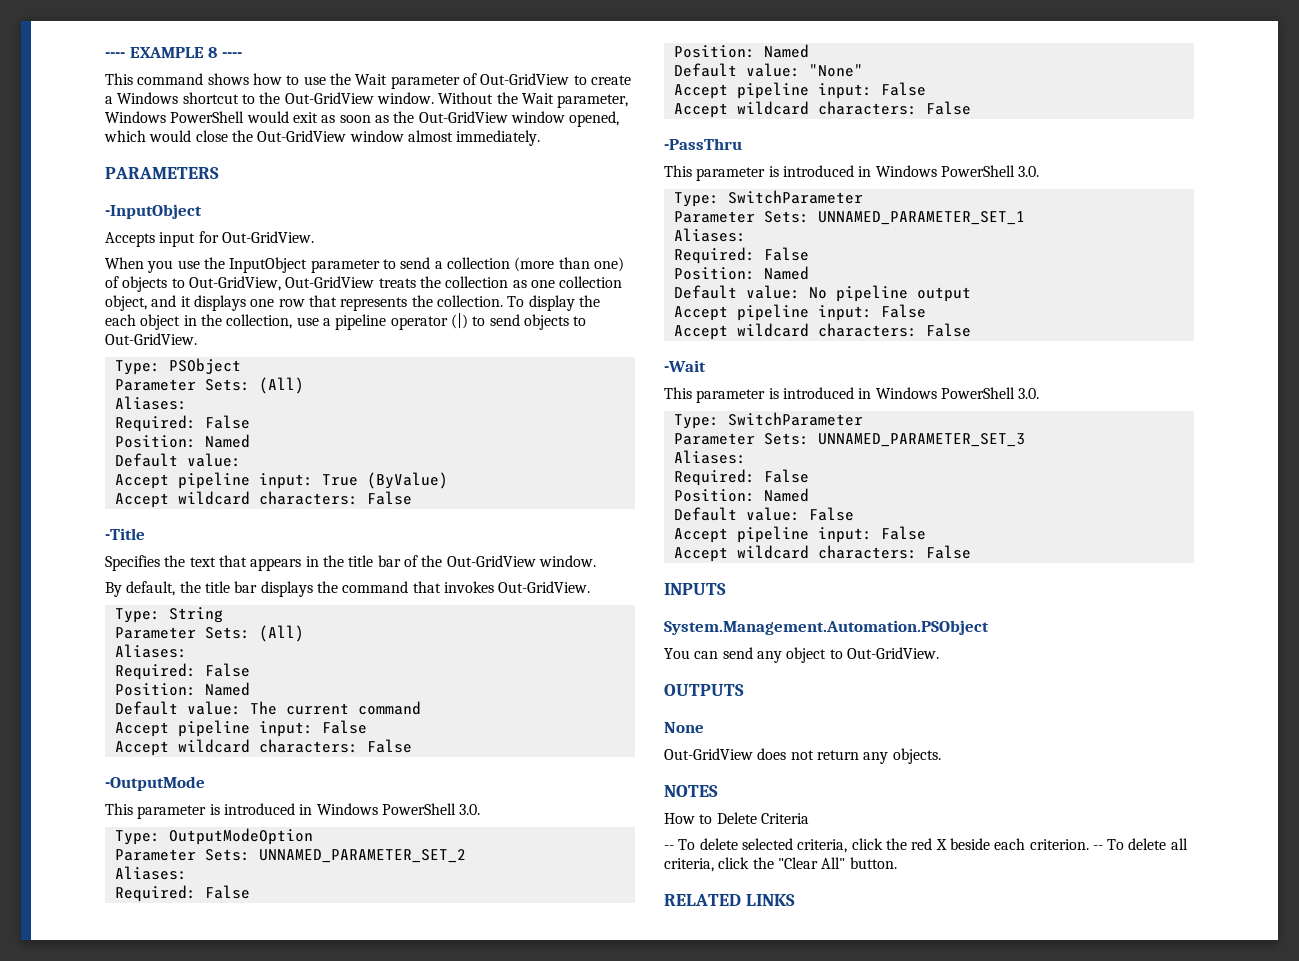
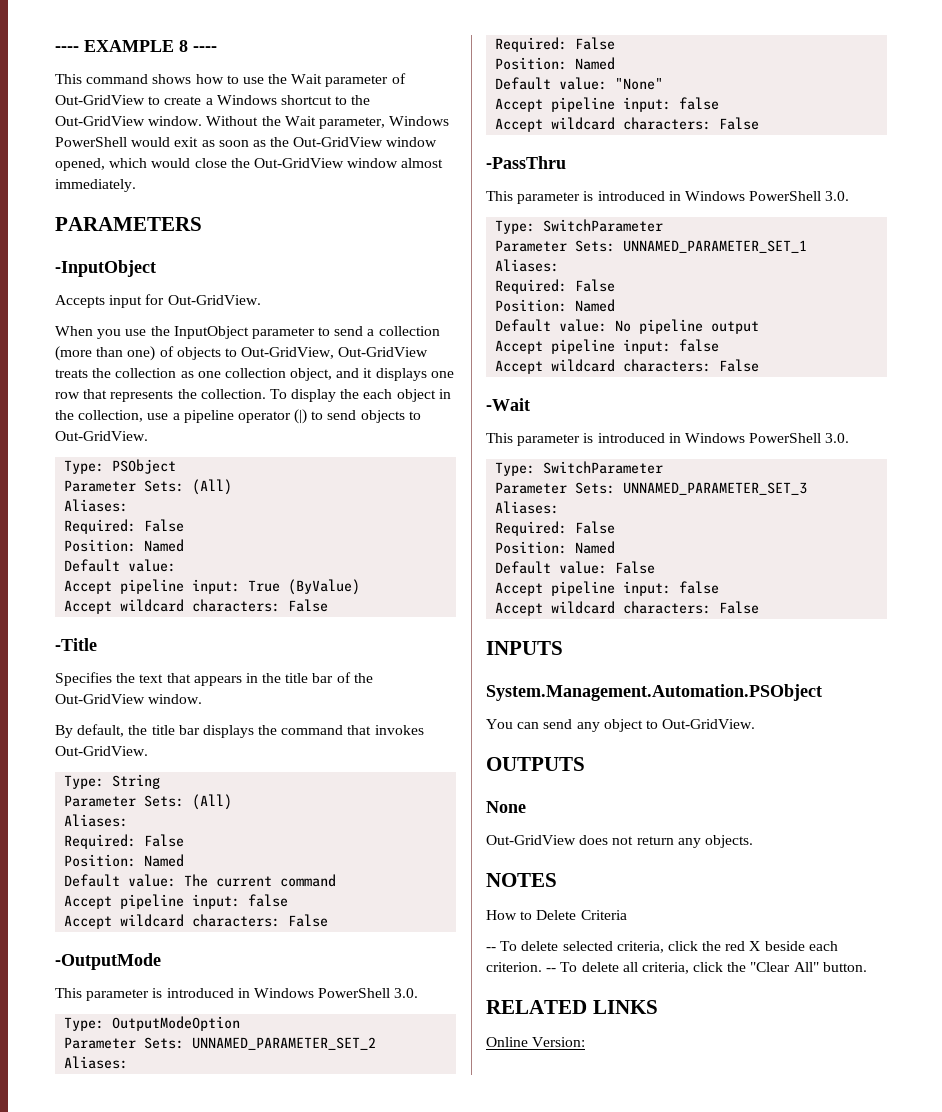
  Default value: The current command
- Accept pipeline input: False
+ Accept pipeline input: false
  Default value: "None"
- Accept pipeline input: False
+ Accept pipeline input: false
  Default value: No pipeline output
- Accept pipeline input: False
+ Accept pipeline input: false
  Default value: False
- Accept pipeline input: False
+ Accept pipeline input: false
+ Online Version:

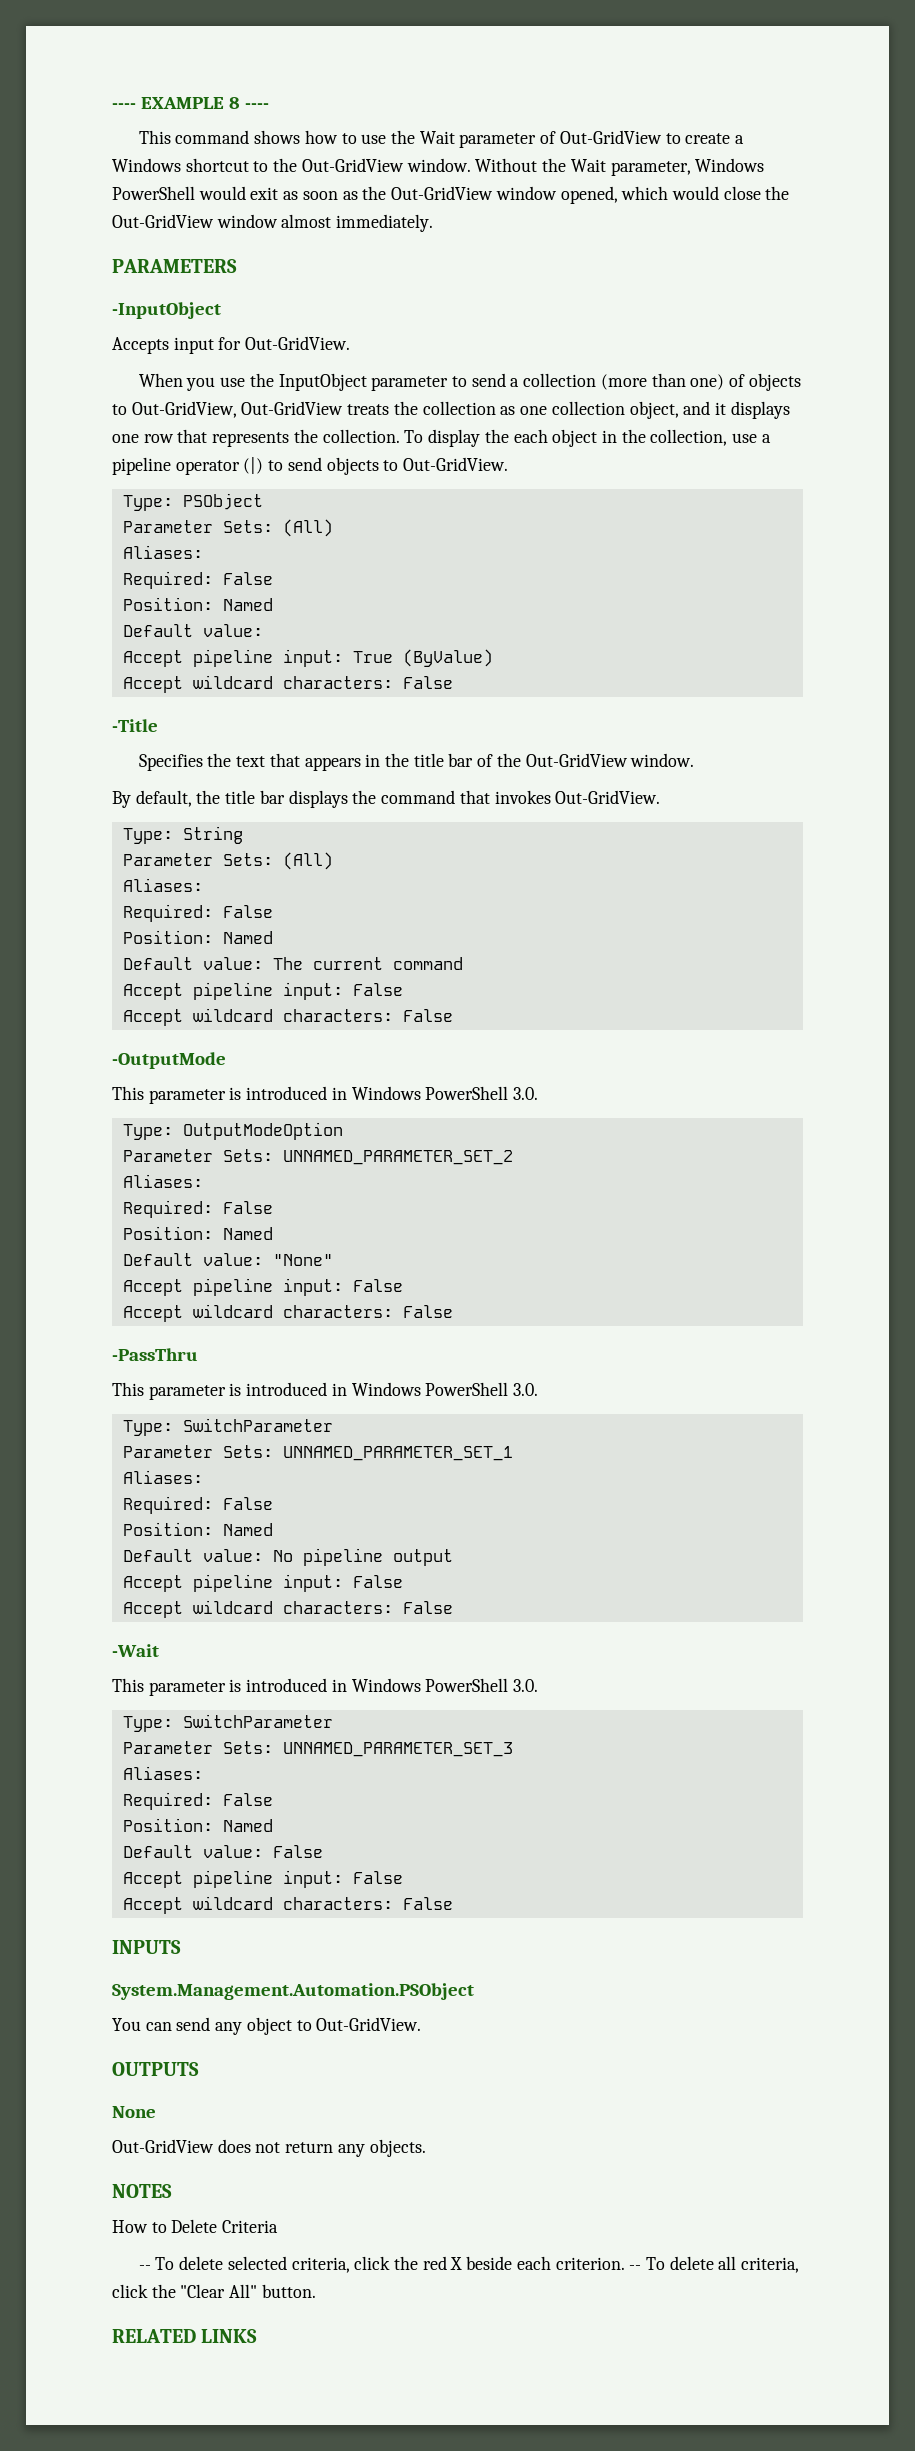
  Default value: The current command
- Accept pipeline input: false
+ Accept pipeline input: False
  Default value: "None"
- Accept pipeline input: false
+ Accept pipeline input: False
  Default value: No pipeline output
- Accept pipeline input: false
+ Accept pipeline input: False
  Default value: False
- Accept pipeline input: false
+ Accept pipeline input: False
- Online Version:

